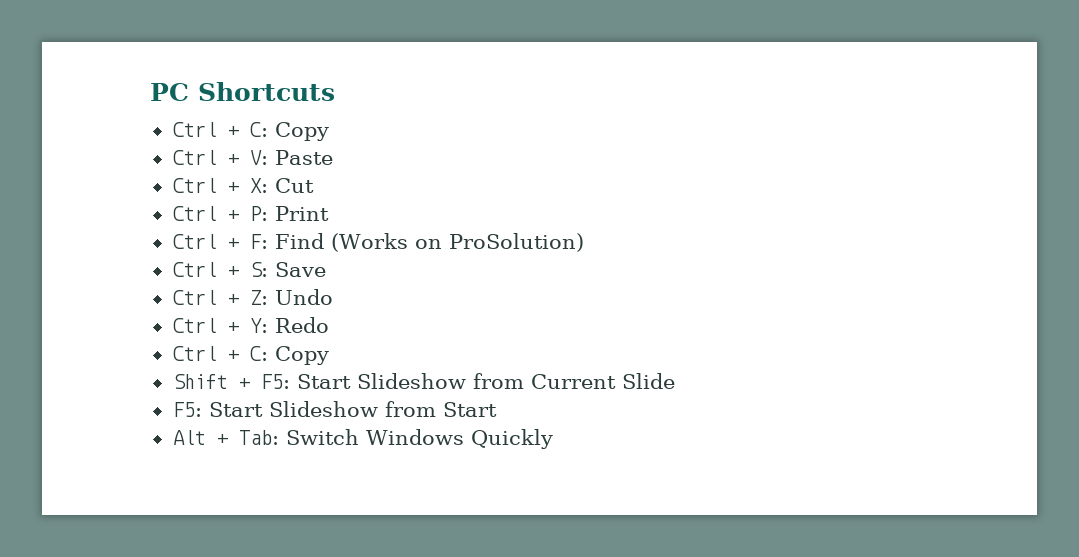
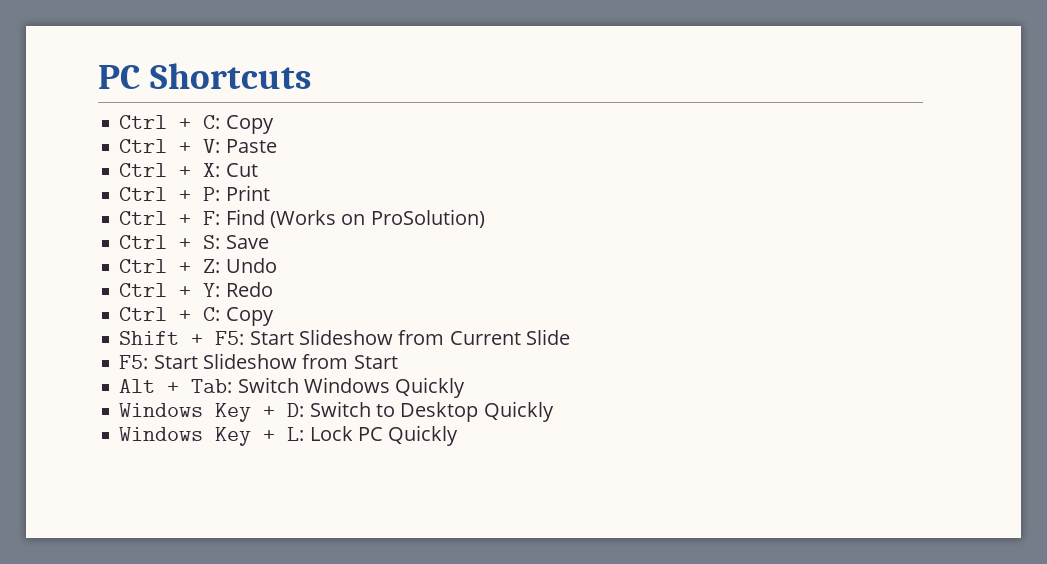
+ Windows Key + D: Switch to Desktop Quickly
+ Windows Key + L: Lock PC Quickly

